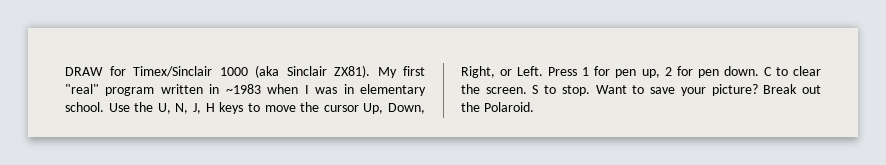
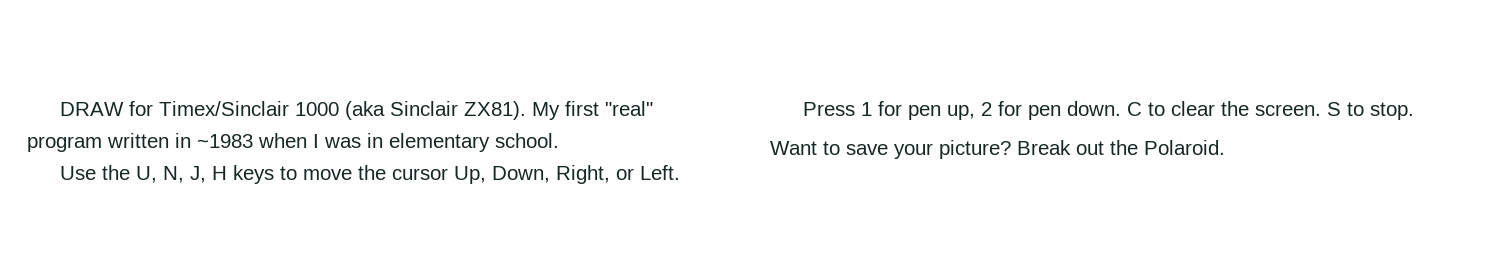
- My first "real" program written in ~1983 when I was in elementary school. Use the U, N, J, H keys to move the cursor Up, Down, Right, or Left. Press 1 for pen up, 2 for pen down.
+ My first "real" program written in ~1983 when I was in elementary school.
+ Use the U, N, J, H keys to move the cursor Up, Down, Right, or Left.
+ Press 1 for pen up, 2 for pen down.
- S to stop. Want to save your picture?
+ S to stop.
+ Want to save your picture?

